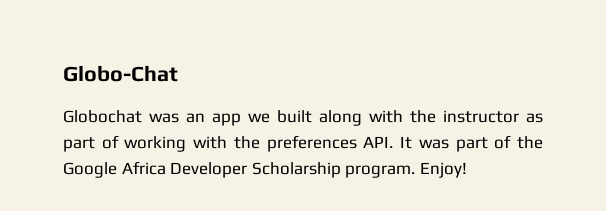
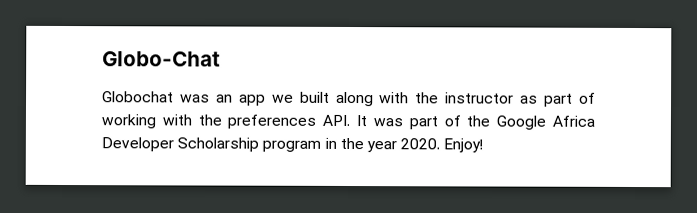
- Globochat was an app we built along with the instructor as part of working with the preferences API. It was part of the Google Africa Developer Scholarship program.
+ Globochat was an app we built along with the instructor as part of working with the preferences API. It was part of the Google Africa Developer Scholarship program in the year 2020.

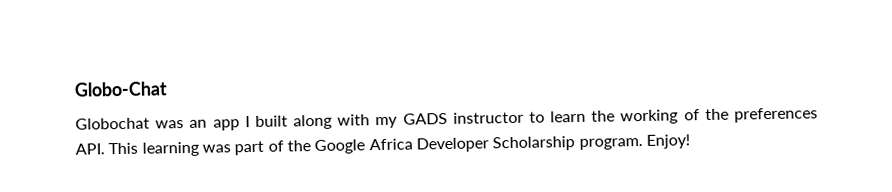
- Globochat was an app we built along with the instructor as part of working with the preferences API. It was part of the Google Africa Developer Scholarship program in the year 2020.
+ Globochat was an app I built along with my GADS instructor to learn the working of the preferences API. This learning was part of the Google Africa Developer Scholarship program.

